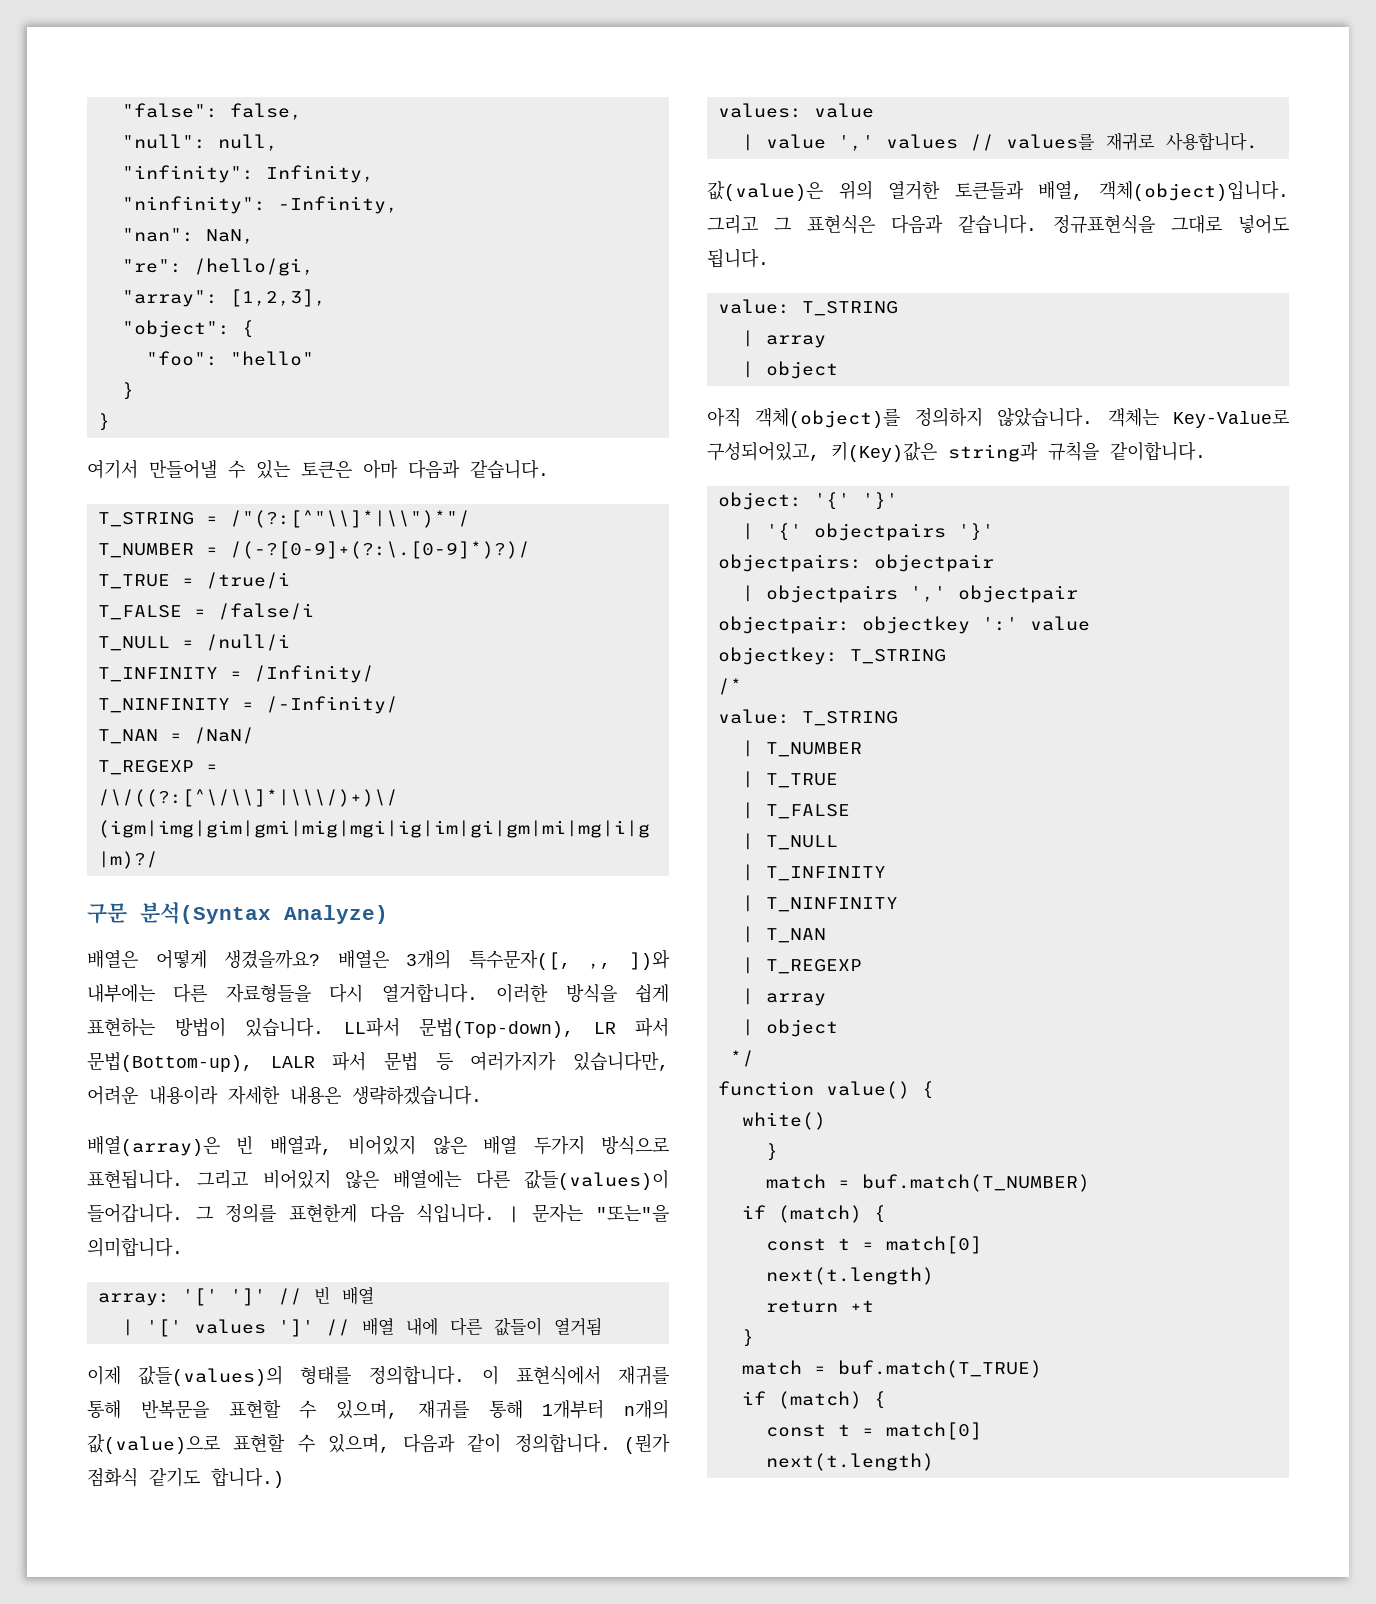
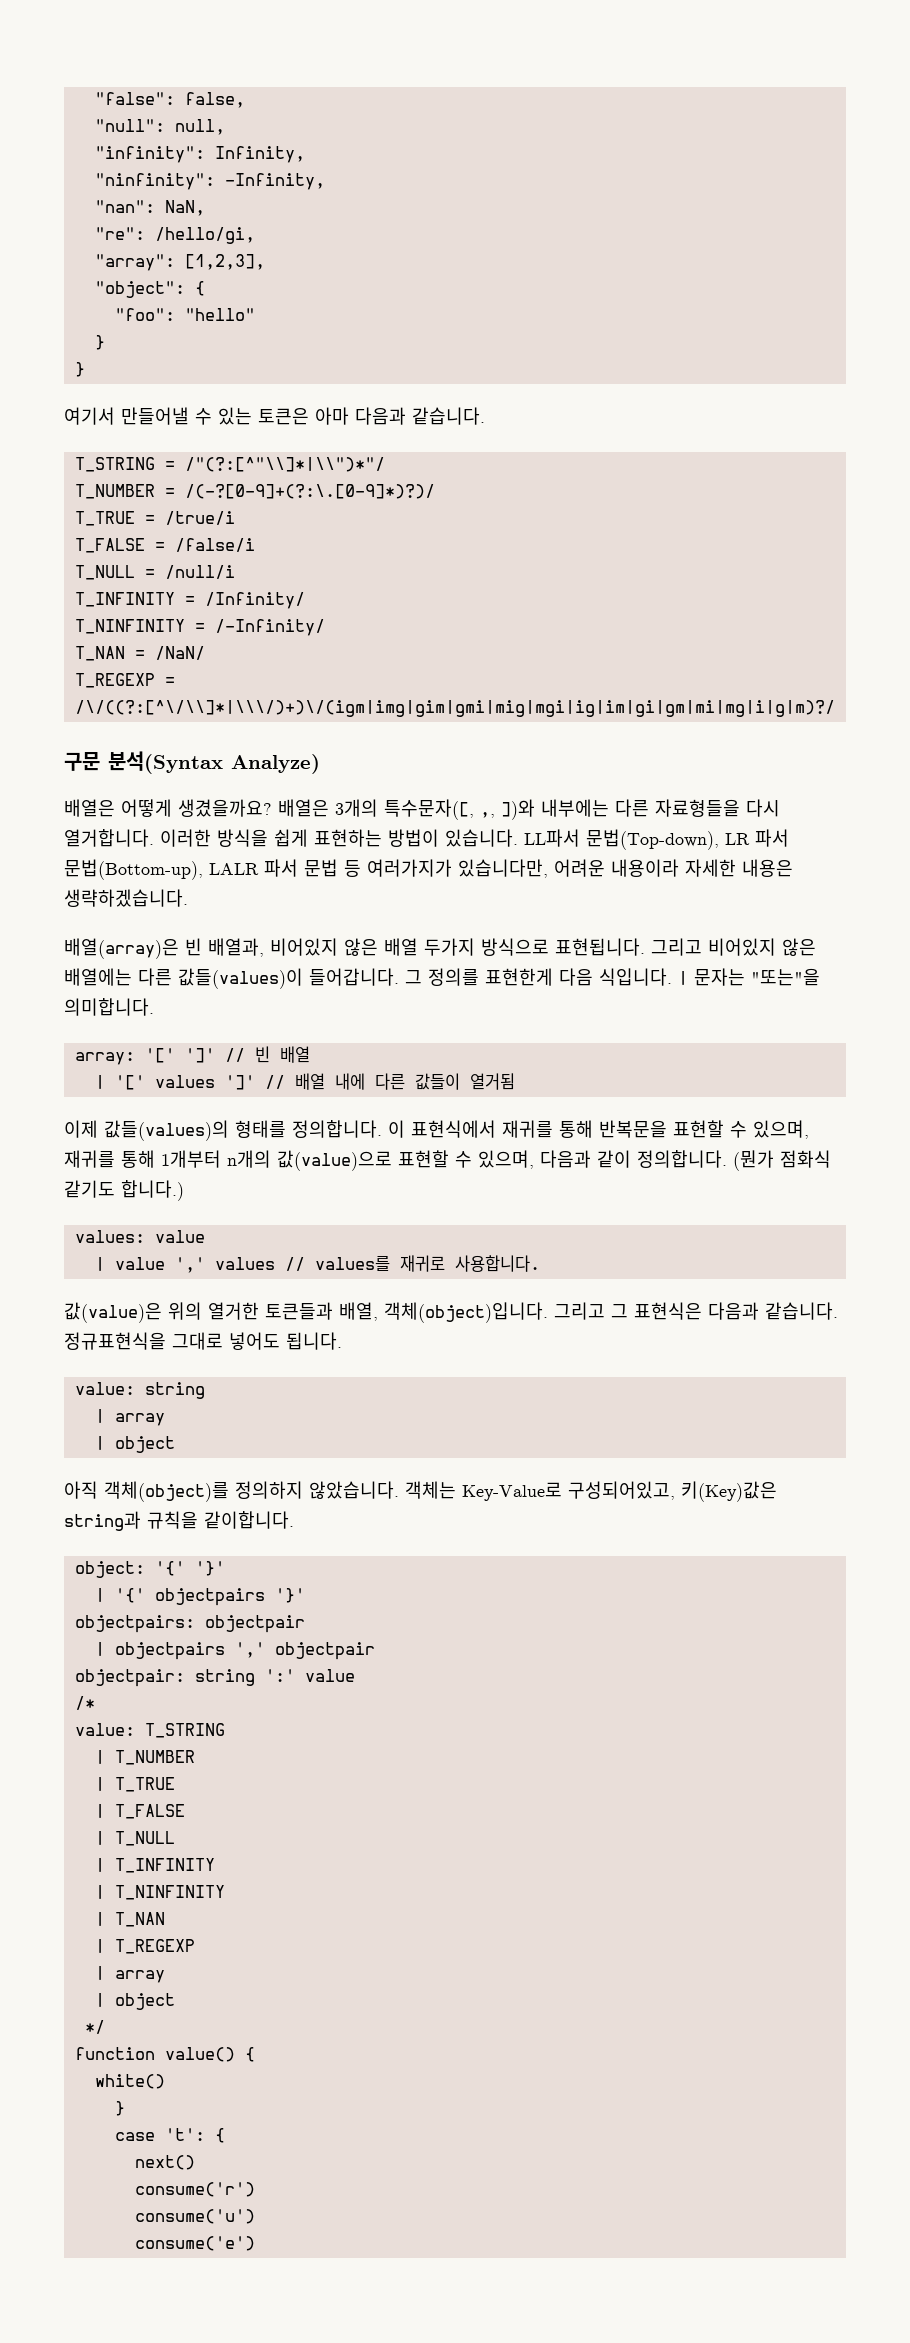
  정규표현식을 그대로 넣어도 됩니다.
- value: T_STRING
+ value: string
- objectpair: objectkey ':' value
+ objectpair: string ':' value
- objectkey: T_STRING
- match = buf.match(T_NUMBER)
- if (match) {
- const t = match[0]
- next(t.length)
- return +t
- }
- match = buf.match(T_TRUE)
- if (match) {
- const t = match[0]
- next(t.length)
+ case 't': {
+ next()
+ consume('r')
+ consume('u')
+ consume('e')

